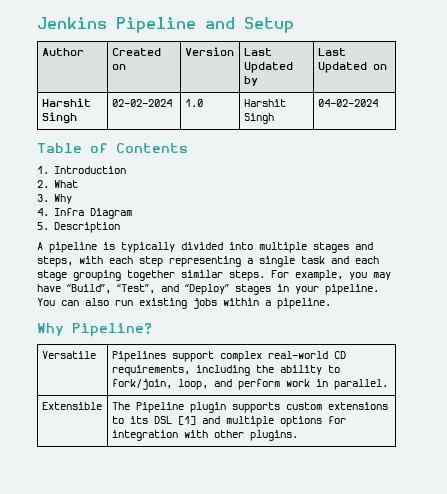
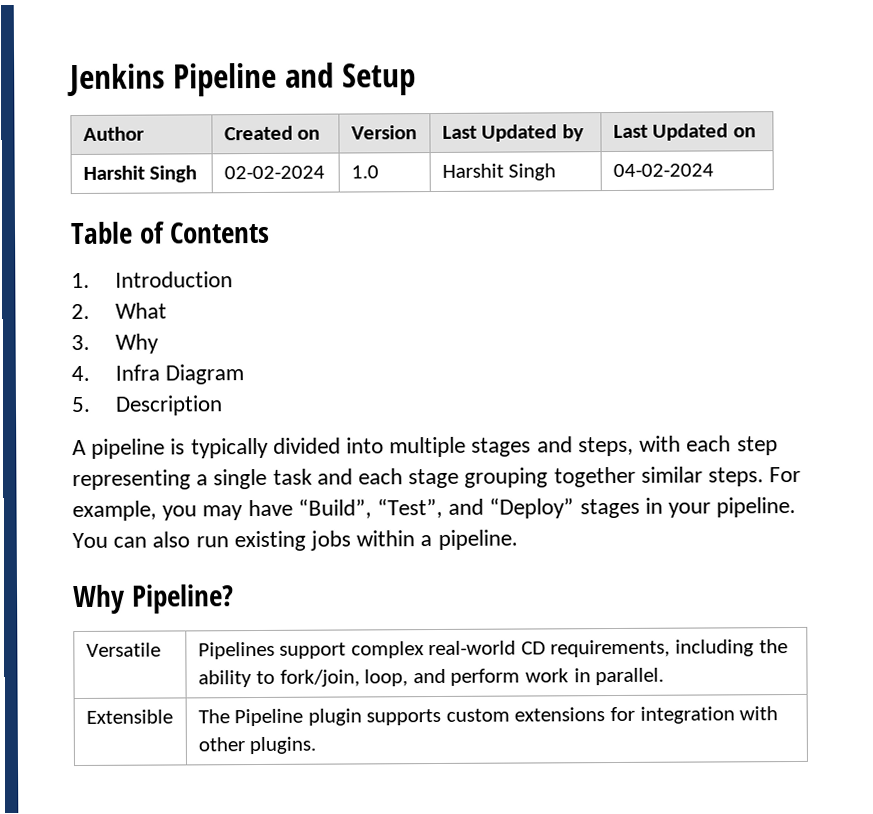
- Extensible | The Pipeline plugin supports custom extensions to its DSL [1] and multiple options for integration with other plugins.
+ Extensible | The Pipeline plugin supports custom extensions for integration with other plugins.

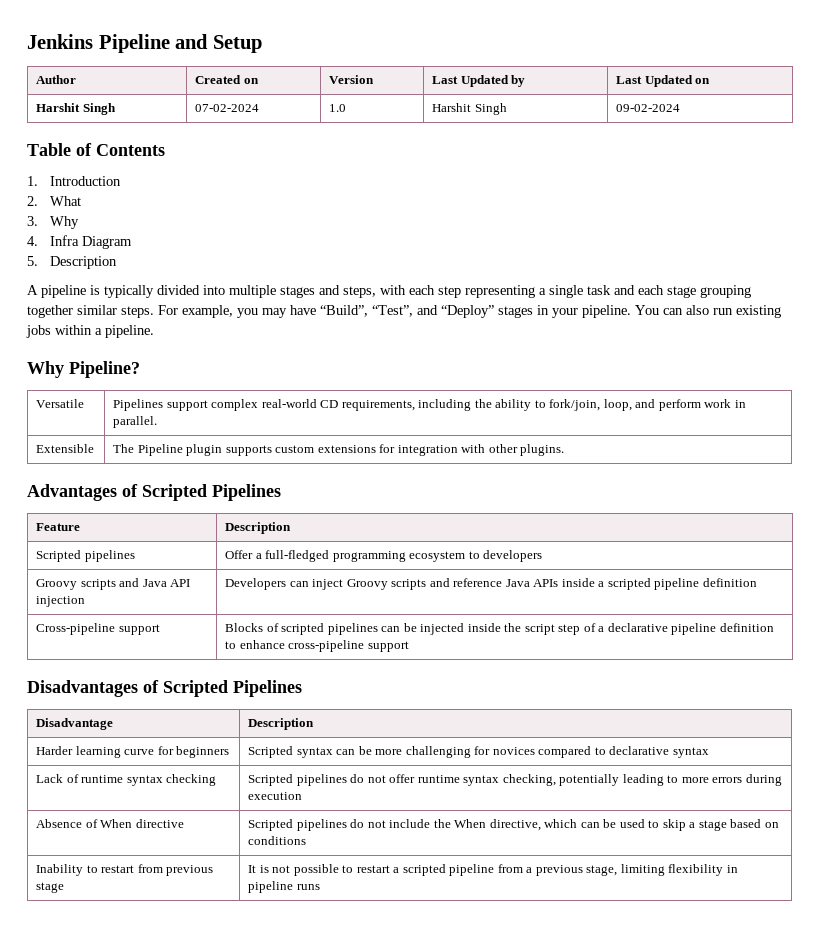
- Harshit Singh | 02-02-2024 | 1.0 | Harshit Singh | 04-02-2024
+ Harshit Singh | 07-02-2024 | 1.0 | Harshit Singh | 09-02-2024
+ Advantages of Scripted Pipelines
+ Feature | Description
+ Scripted pipelines | Offer a full-fledged programming ecosystem to developers
+ Groovy scripts and Java API injection | Developers can inject Groovy scripts and reference Java APIs inside a scripted pipeline definition
+ Cross-pipeline support | Blocks of scripted pipelines can be injected inside the script step of a declarative pipeline definition to enhance cross-pipeline support
+ Disadvantages of Scripted Pipelines
+ Disadvantage | Description
+ Harder learning curve for beginners | Scripted syntax can be more challenging for novices compared to declarative syntax
+ Lack of runtime syntax checking | Scripted pipelines do not offer runtime syntax checking, potentially leading to more errors during execution
+ Absence of When directive | Scripted pipelines do not include the When directive, which can be used to skip a stage based on conditions
+ Inability to restart from previous stage | It is not possible to restart a scripted pipeline from a previous stage, limiting flexibility in pipeline runs

